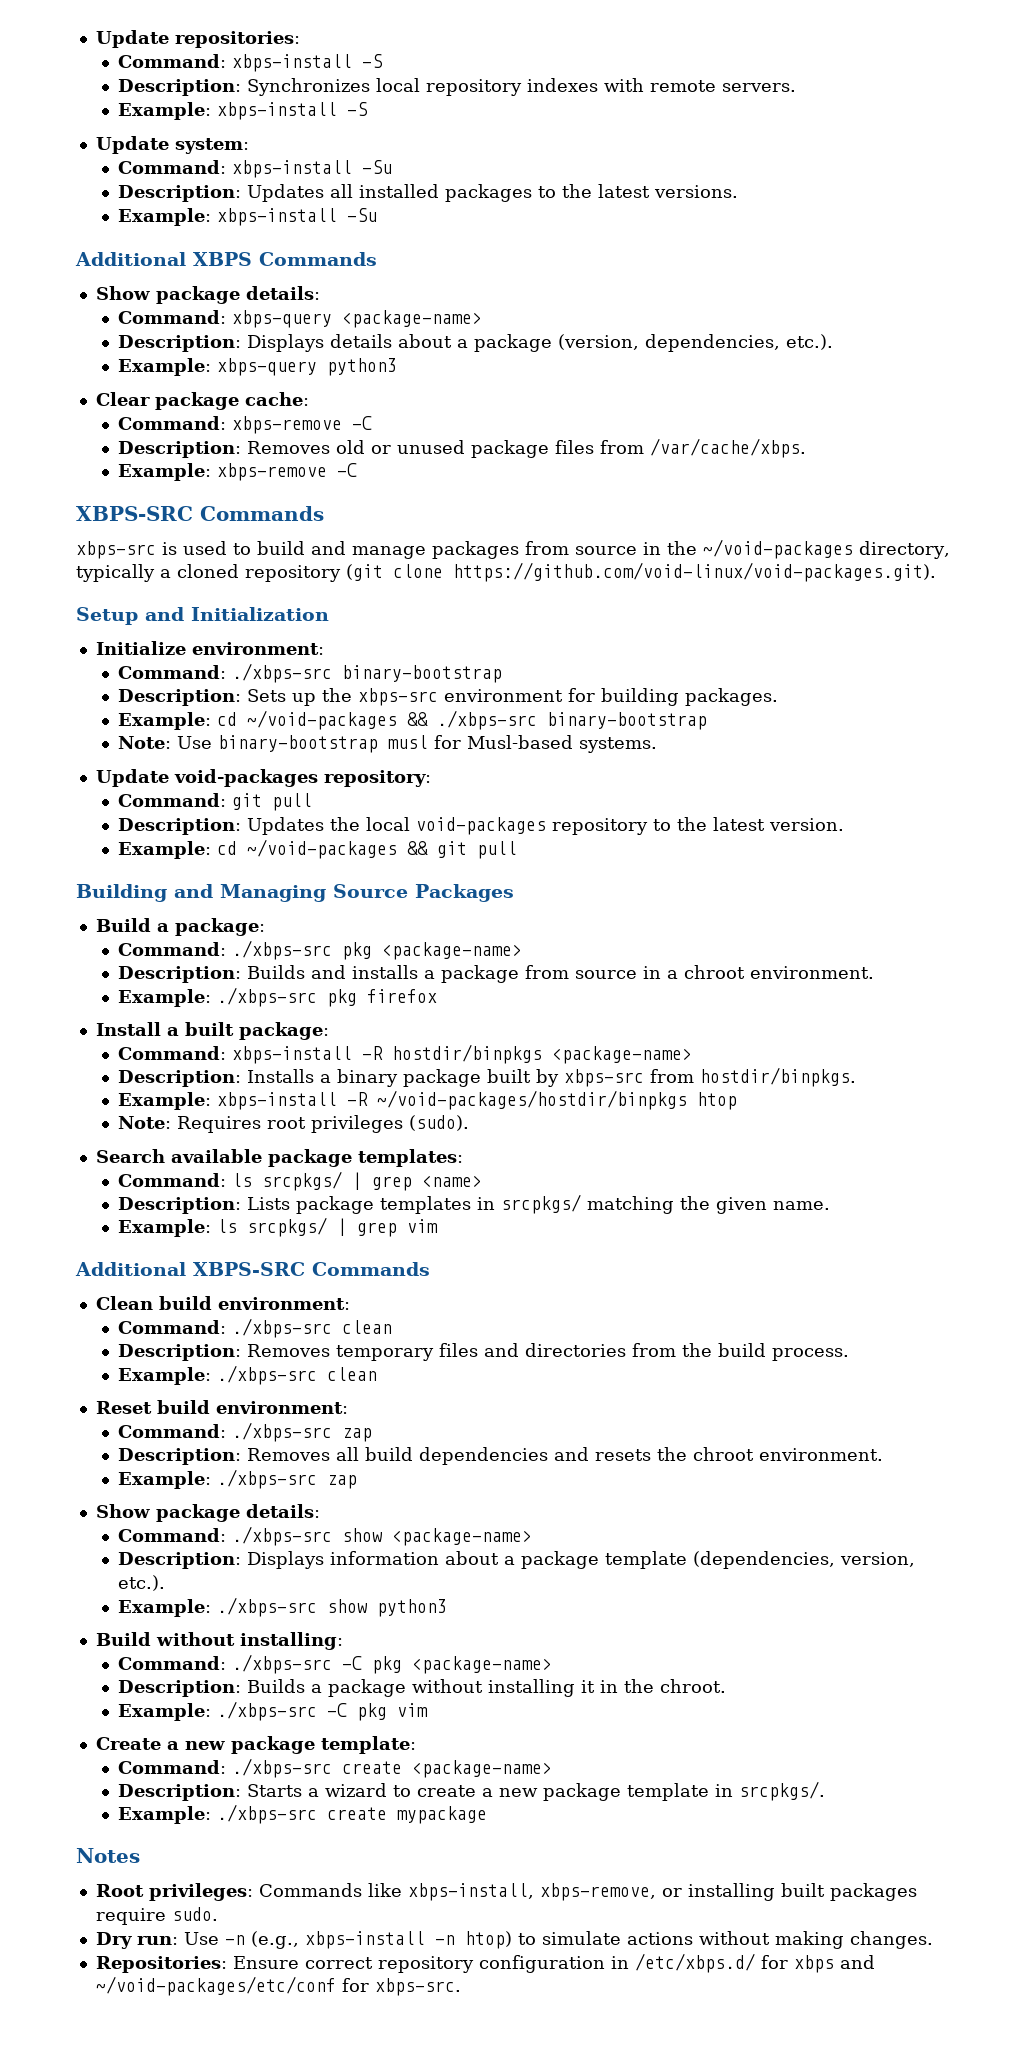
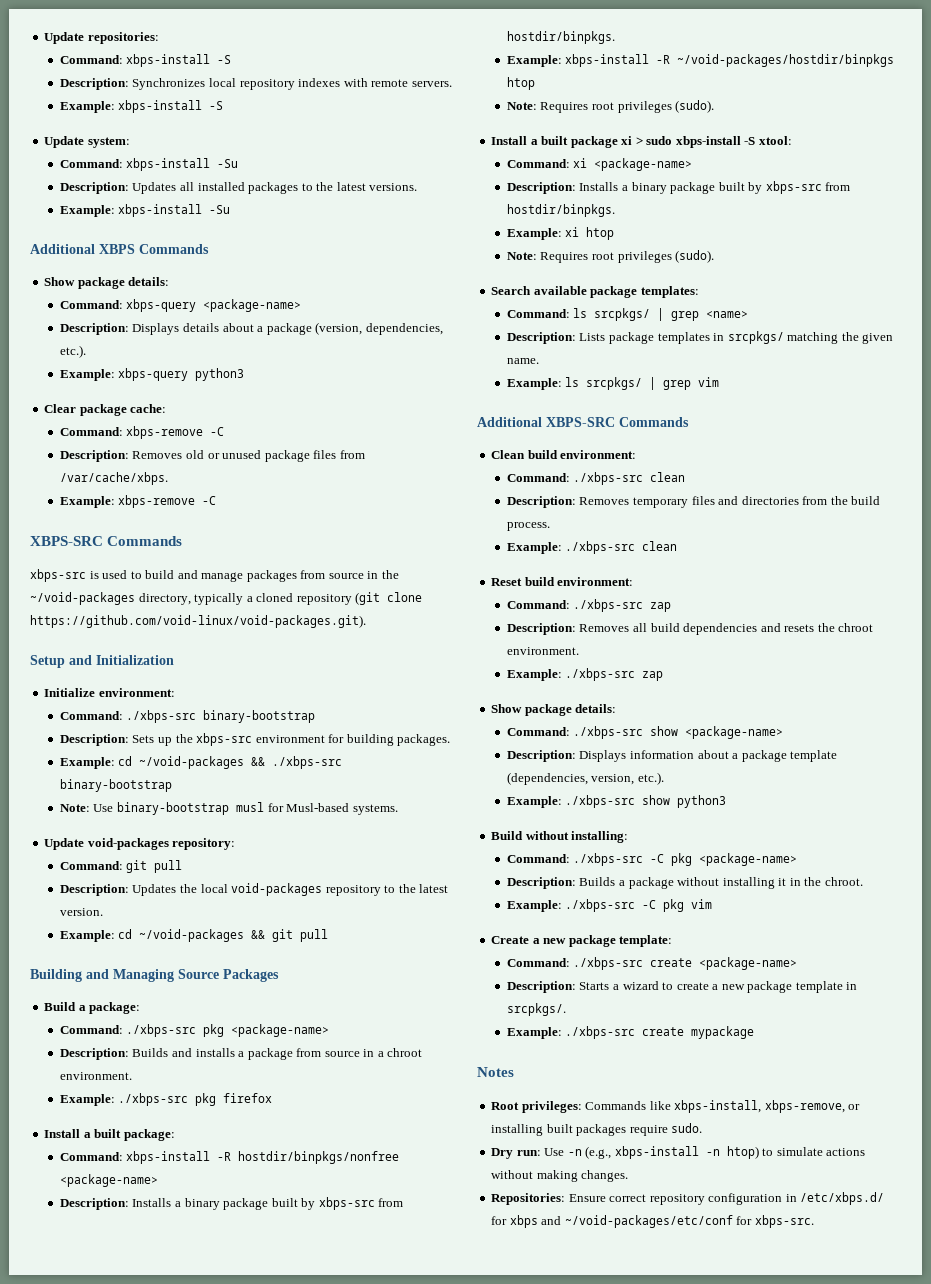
- Command: xbps-install -R hostdir/binpkgs <package-name>
+ Command: xbps-install -R hostdir/binpkgs/nonfree <package-name>
+ Install a built package xi > sudo xbps-install -S xtool:
+ Command: xi <package-name>
+ Description: Installs a binary package built by xbps-src from hostdir/binpkgs.
+ Example: xi htop
+ Note: Requires root privileges (sudo).

